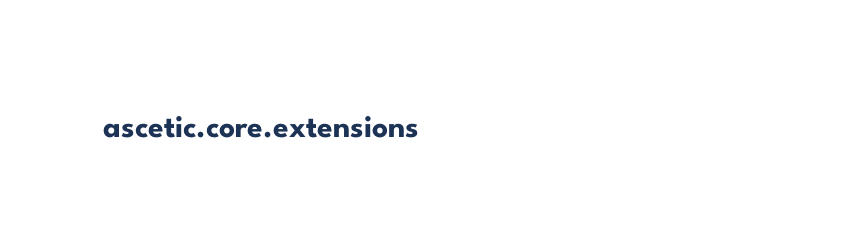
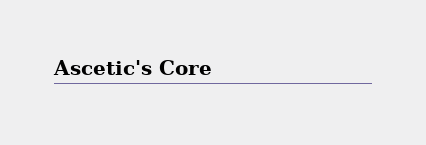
- ascetic.core.extensions
+ Ascetic's Core

